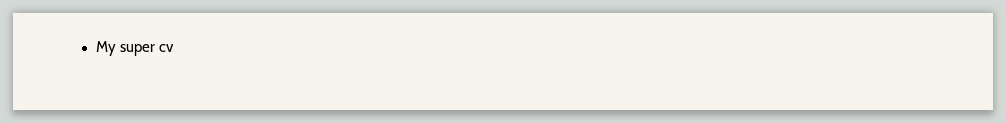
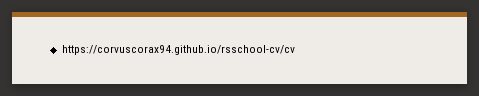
- My super cv
+ https://corvuscorax94.github.io/rsschool-cv/cv

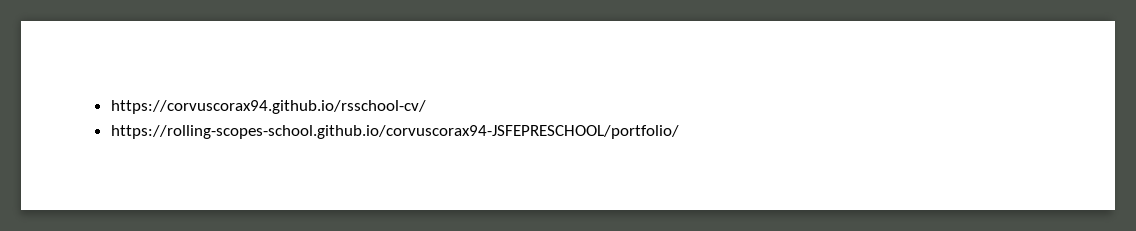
- https://corvuscorax94.github.io/rsschool-cv/cv
+ https://corvuscorax94.github.io/rsschool-cv/
+ https://rolling-scopes-school.github.io/corvuscorax94-JSFEPRESCHOOL/portfolio/

